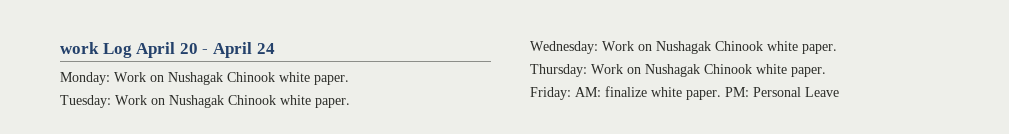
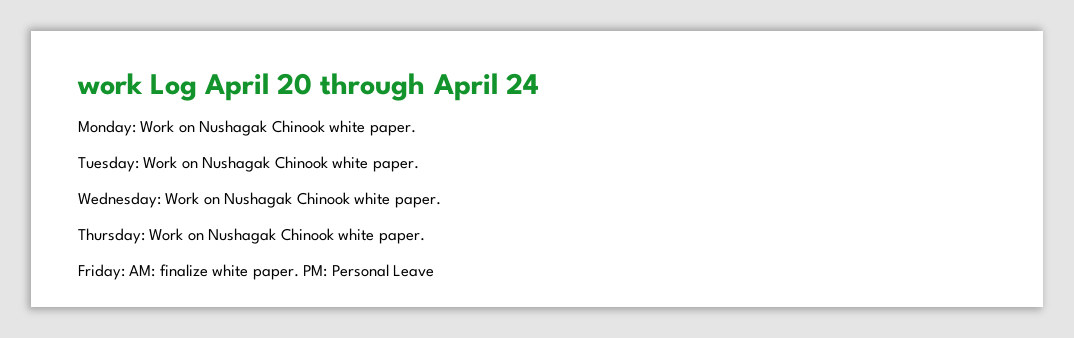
- work Log April 20 - April 24
+ work Log April 20 through April 24

